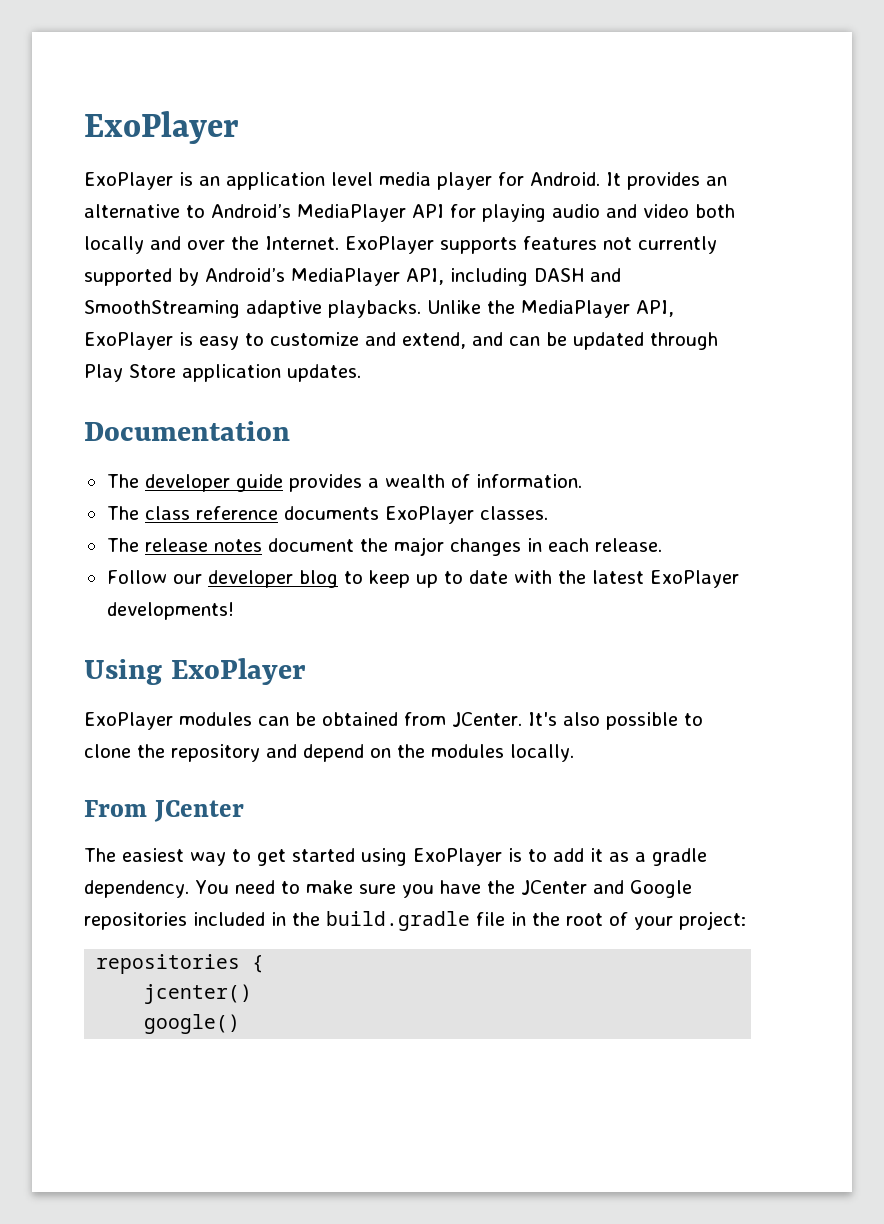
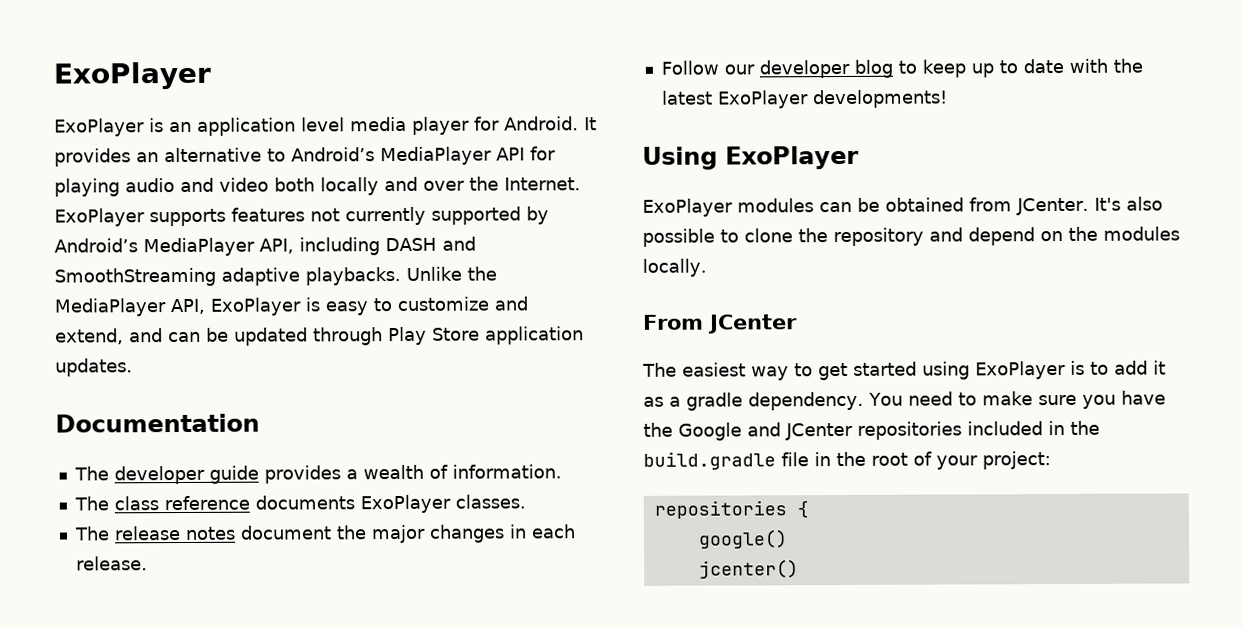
- You need to make sure you have the JCenter and Google repositories included in the build.gradle file in the root of your project:
+ You need to make sure you have the Google and JCenter repositories included in the build.gradle file in the root of your project:
+ google()
- google()

